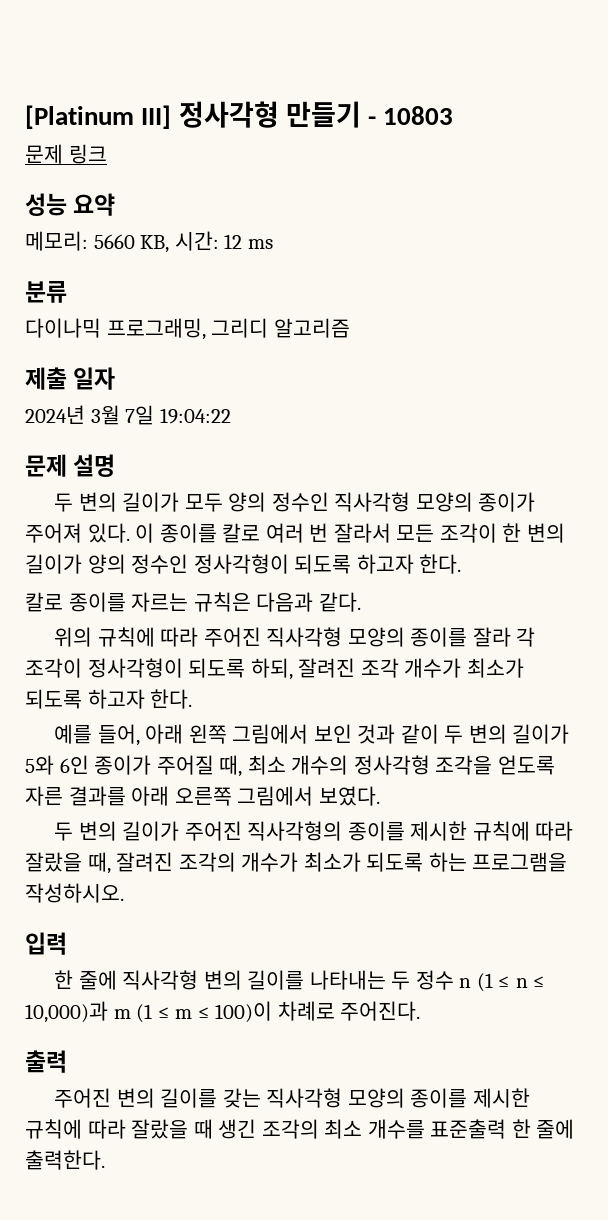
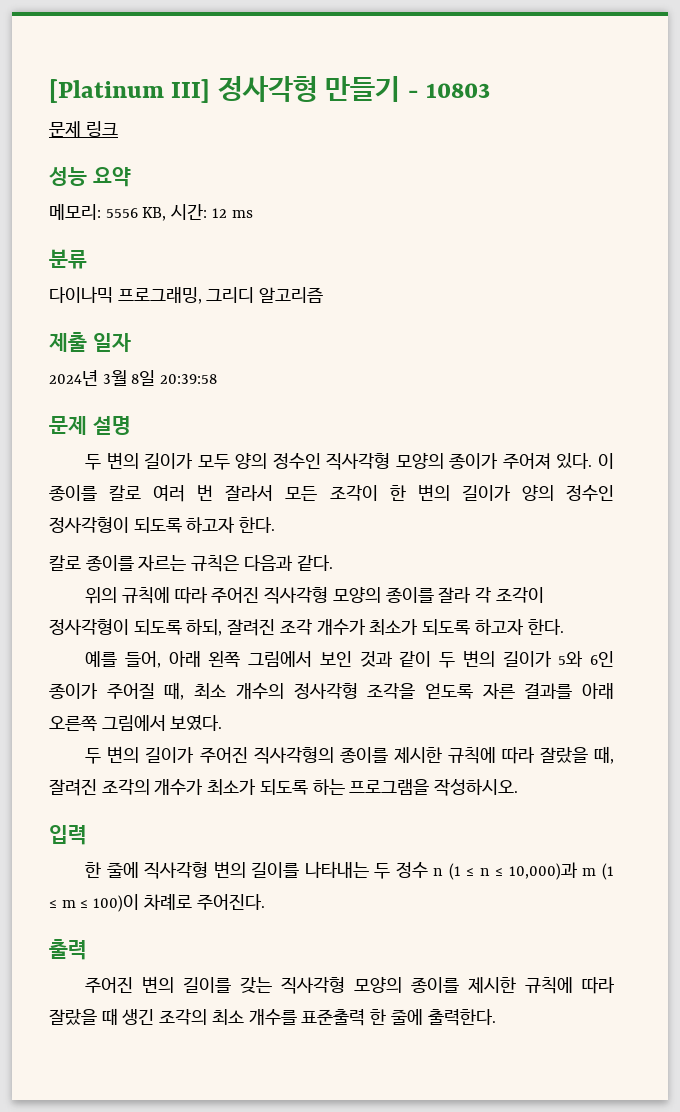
- 메모리: 5660 KB, 시간: 12 ms
+ 메모리: 5556 KB, 시간: 12 ms
- 2024년 3월 7일 19:04:22
+ 2024년 3월 8일 20:39:58

